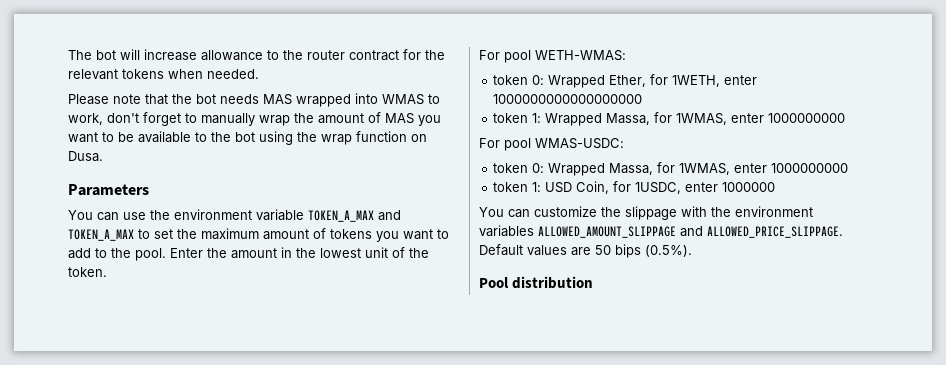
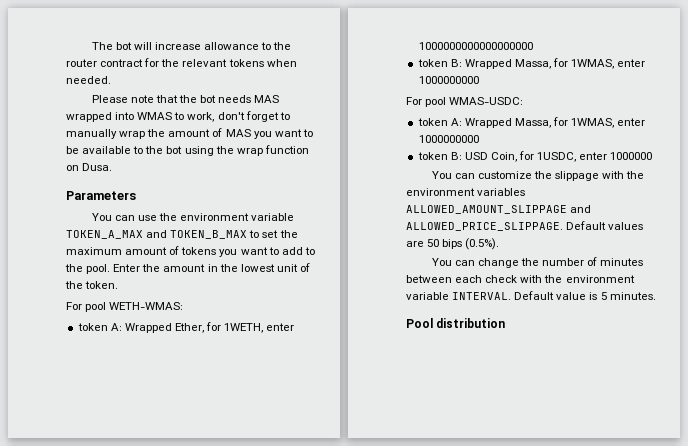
- You can use the environment variable TOKEN_A_MAX and TOKEN_A_MAX to set the maximum amount of tokens you want to add to the pool.
+ You can use the environment variable TOKEN_A_MAX and TOKEN_B_MAX to set the maximum amount of tokens you want to add to the pool.
- token 0: Wrapped Ether, for 1WETH, enter 1000000000000000000
+ token A: Wrapped Ether, for 1WETH, enter 1000000000000000000
- token 1: Wrapped Massa, for 1WMAS, enter 1000000000
+ token B: Wrapped Massa, for 1WMAS, enter 1000000000
- token 0: Wrapped Massa, for 1WMAS, enter 1000000000
+ token A: Wrapped Massa, for 1WMAS, enter 1000000000
- token 1: USD Coin, for 1USDC, enter 1000000
+ token B: USD Coin, for 1USDC, enter 1000000
+ You can change the number of minutes between each check with the environment variable INTERVAL. Default value is 5 minutes.

